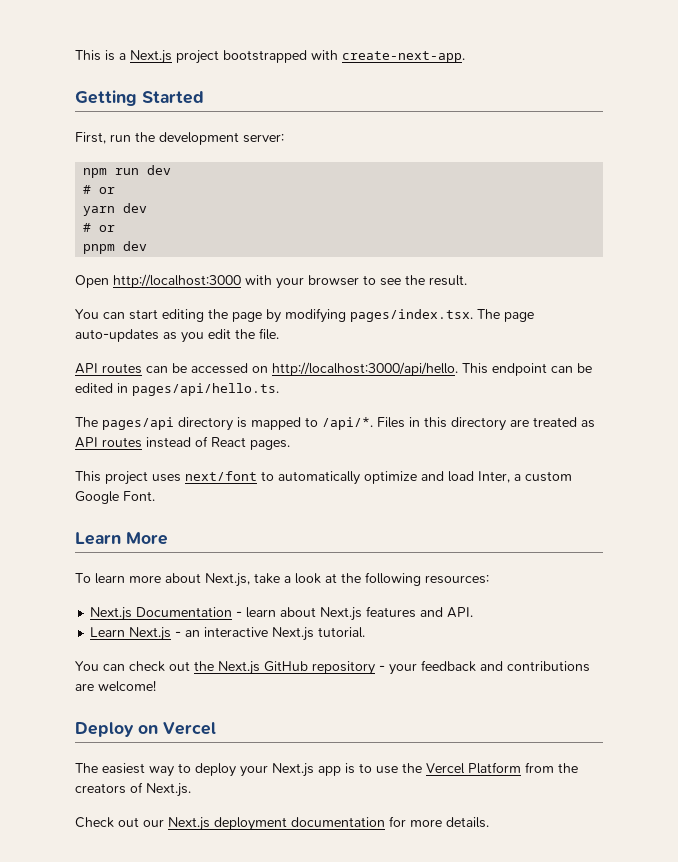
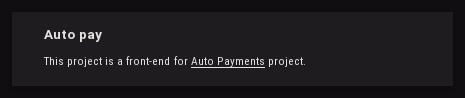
- This is a Next.js project bootstrapped with create-next-app.
- Getting Started
- First, run the development server:
- npm run dev
- # or
- yarn dev
- # or
- pnpm dev
- Open http://localhost:3000 with your browser to see the result.
- You can start editing the page by modifying pages/index.tsx. The page auto-updates as you edit the file.
- API routes can be accessed on http://localhost:3000/api/hello. This endpoint can be edited in pages/api/hello.ts.
- The pages/api directory is mapped to /api/*. Files in this directory are treated as API routes instead of React pages.
- This project uses next/font to automatically optimize and load Inter, a custom Google Font.
- Learn More
- To learn more about Next.js, take a look at the following resources:
- Next.js Documentation - learn about Next.js features and API.
- Learn Next.js - an interactive Next.js tutorial.
- You can check out the Next.js GitHub repository - your feedback and contributions are welcome!
- Deploy on Vercel
- The easiest way to deploy your Next.js app is to use the Vercel Platform from the creators of Next.js.
- Check out our Next.js deployment documentation for more details.
+ Auto pay
+ This project is a front-end for Auto Payments project.

